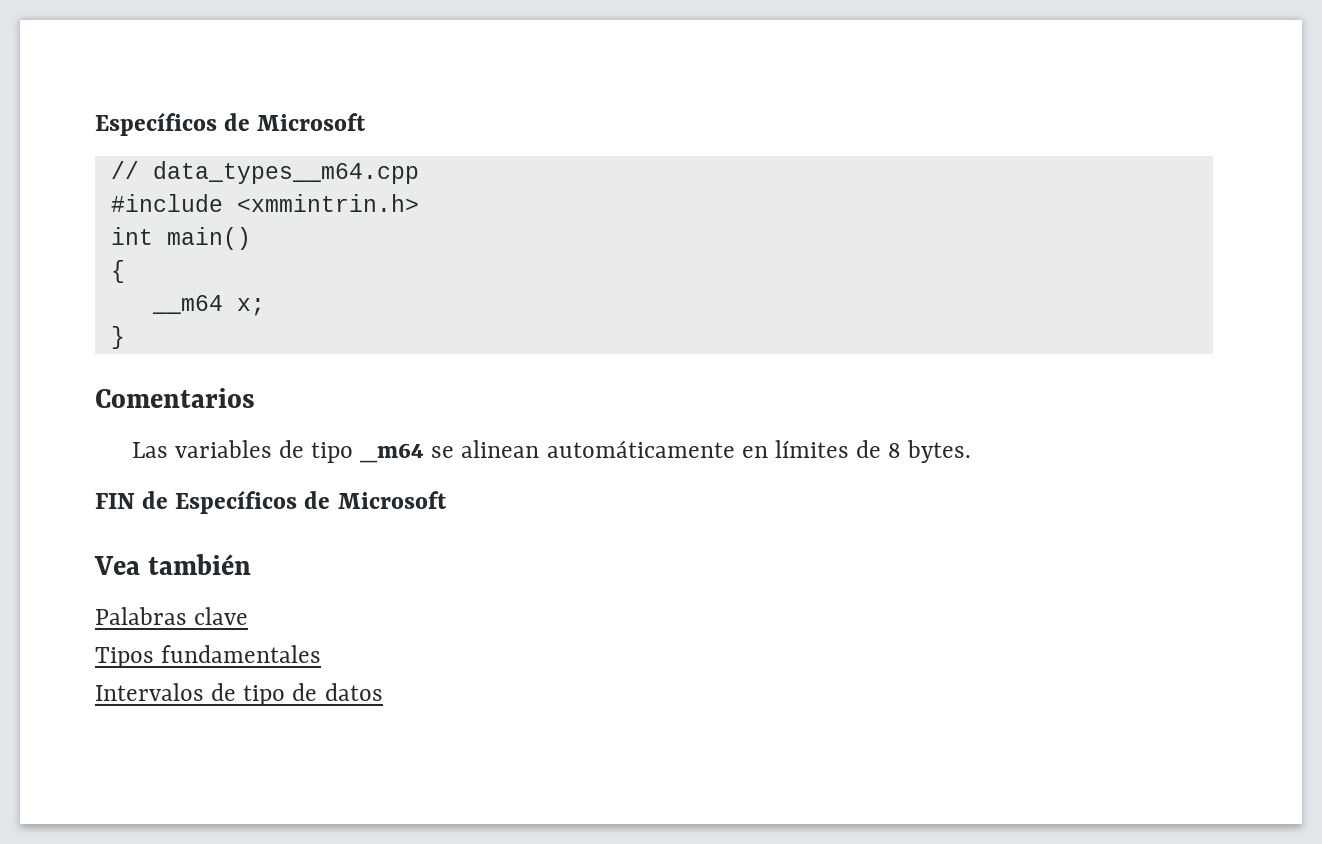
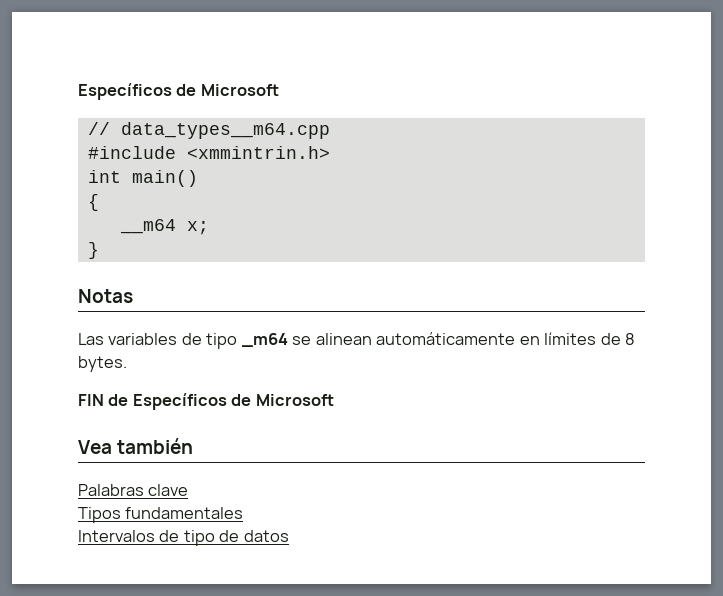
- Comentarios
+ Notas

